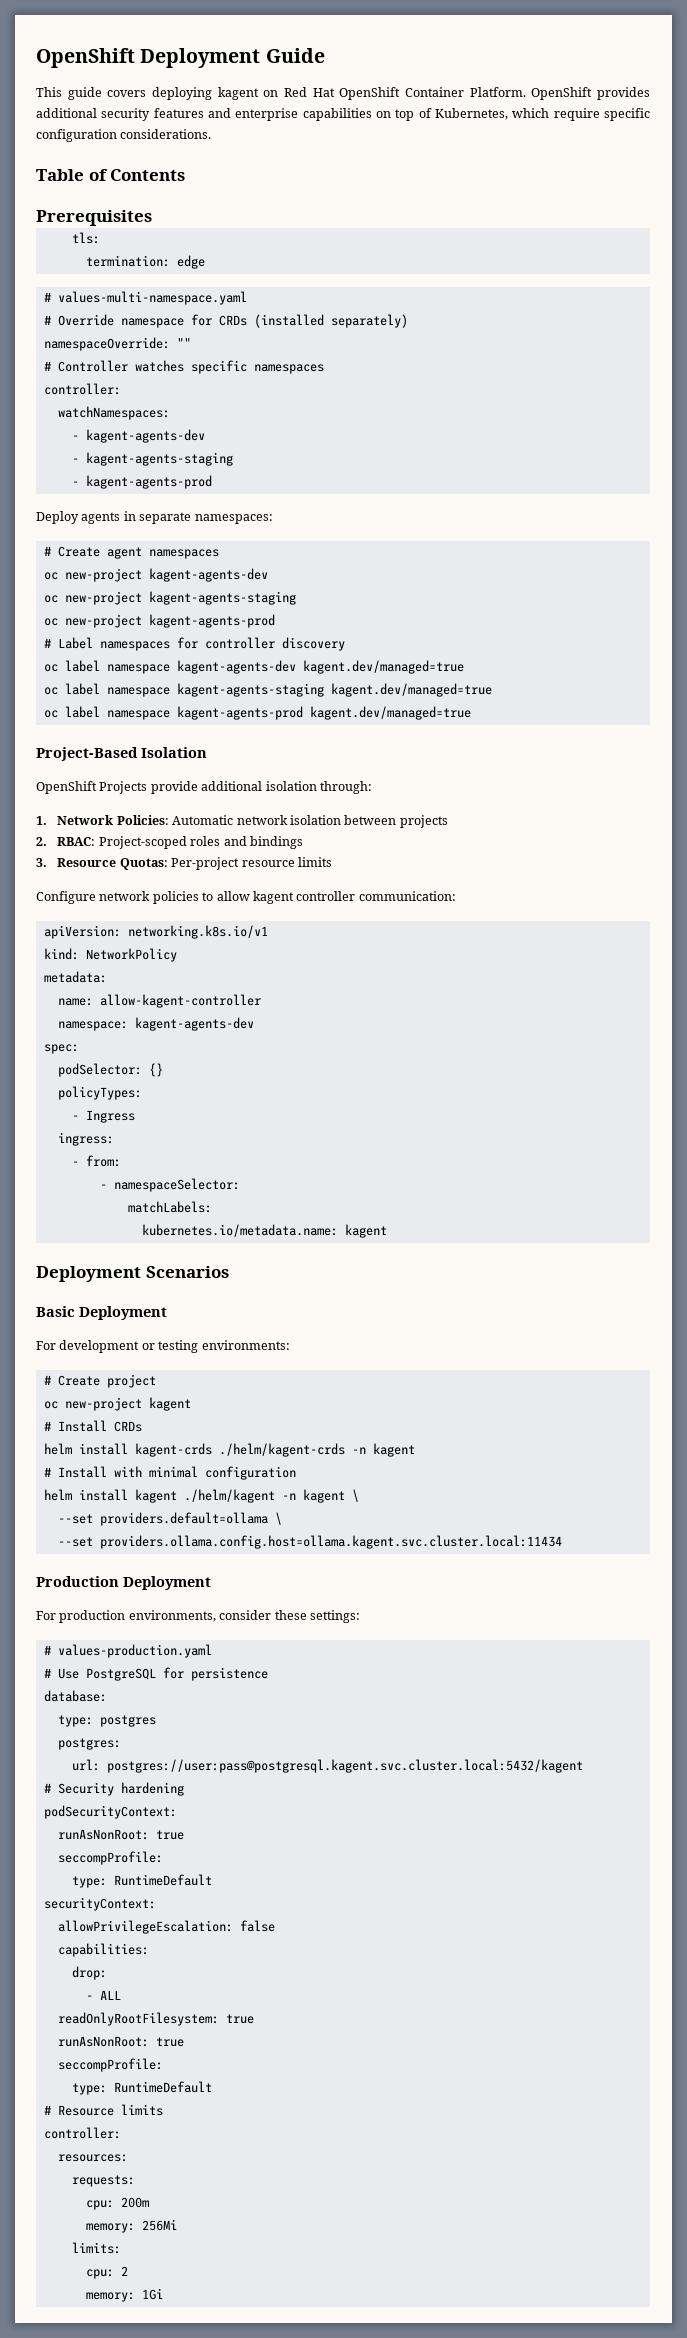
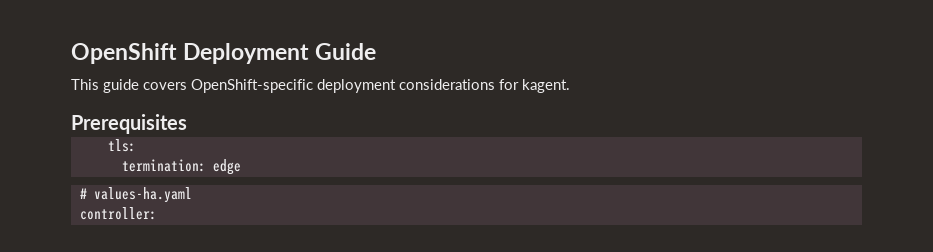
- This guide covers deploying kagent on Red Hat OpenShift Container Platform. OpenShift provides additional security features and enterprise capabilities on top of Kubernetes, which require specific configuration considerations.
- Table of Contents
+ This guide covers OpenShift-specific deployment considerations for kagent.
- # values-multi-namespace.yaml
- # Override namespace for CRDs (installed separately)
- namespaceOverride: ""
- # Controller watches specific namespaces
+ # values-ha.yaml
  controller:
- watchNamespaces:
- - kagent-agents-dev
- - kagent-agents-staging
- - kagent-agents-prod
- Deploy agents in separate namespaces:
- # Create agent namespaces
- oc new-project kagent-agents-dev
- oc new-project kagent-agents-staging
- oc new-project kagent-agents-prod
- # Label namespaces for controller discovery
- oc label namespace kagent-agents-dev kagent.dev/managed=true
- oc label namespace kagent-agents-staging kagent.dev/managed=true
- oc label namespace kagent-agents-prod kagent.dev/managed=true
- Project-Based Isolation
- OpenShift Projects provide additional isolation through:
- 1. Network Policies: Automatic network isolation between projects
- 2. RBAC: Project-scoped roles and bindings
- 3. Resource Quotas: Per-project resource limits
- Configure network policies to allow kagent controller communication:
- apiVersion: networking.k8s.io/v1
- kind: NetworkPolicy
- metadata:
- name: allow-kagent-controller
- namespace: kagent-agents-dev
- spec:
- podSelector: {}
- policyTypes:
- - Ingress
- ingress:
- - from:
- - namespaceSelector:
- matchLabels:
- kubernetes.io/metadata.name: kagent
- Deployment Scenarios
- Basic Deployment
- For development or testing environments:
- # Create project
- oc new-project kagent
- # Install CRDs
- helm install kagent-crds ./helm/kagent-crds -n kagent
- # Install with minimal configuration
- helm install kagent ./helm/kagent -n kagent \
- --set providers.default=ollama \
- --set providers.ollama.config.host=ollama.kagent.svc.cluster.local:11434
- Production Deployment
- For production environments, consider these settings:
- # values-production.yaml
- # Use PostgreSQL for persistence
- database:
- type: postgres
- postgres:
- url: postgres://user:pass@postgresql.kagent.svc.cluster.local:5432/kagent
- # Security hardening
- podSecurityContext:
- runAsNonRoot: true
- seccompProfile:
- type: RuntimeDefault
- securityContext:
- allowPrivilegeEscalation: false
- capabilities:
- drop:
- - ALL
- readOnlyRootFilesystem: true
- runAsNonRoot: true
- seccompProfile:
- type: RuntimeDefault
- # Resource limits
- controller:
- resources:
- requests:
- cpu: 200m
- memory: 256Mi
- limits:
- cpu: 2
- memory: 1Gi

